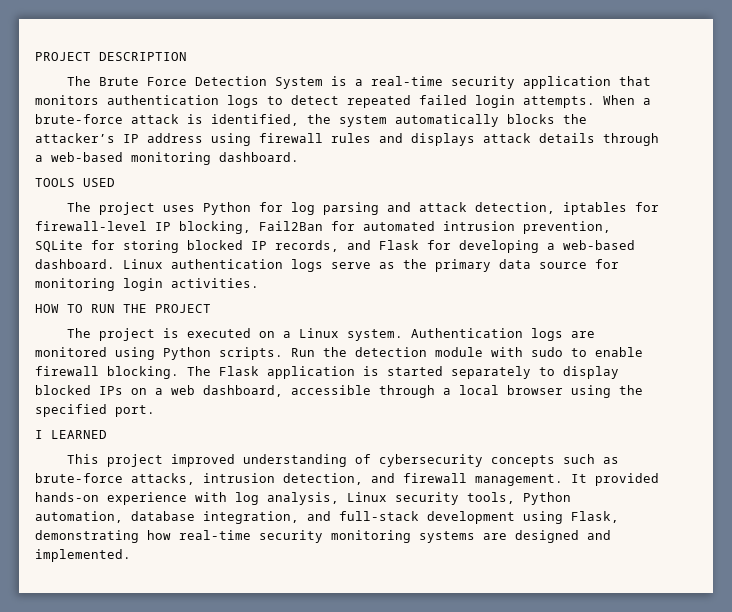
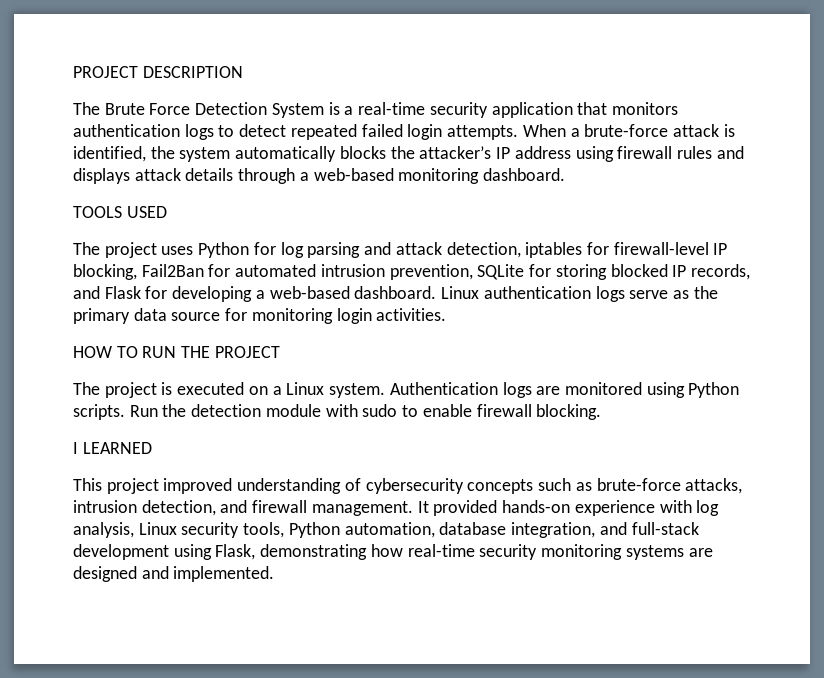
- The Flask application is started separately to display blocked IPs on a web dashboard, accessible through a local browser using the specified port.

